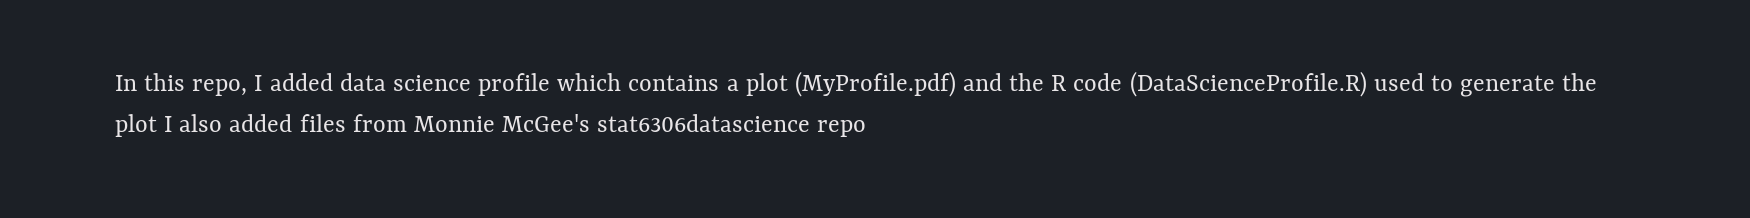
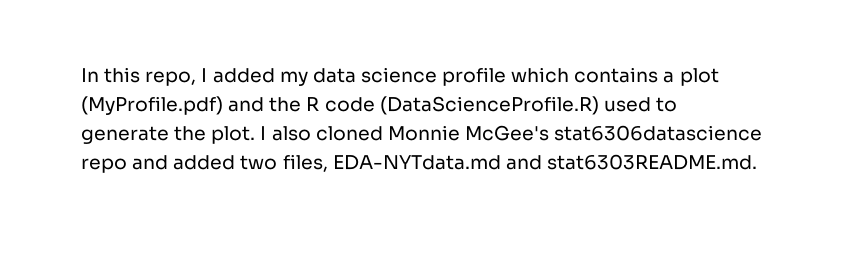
- In this repo, I added data science profile which contains a plot (MyProfile.pdf) and the R code (DataScienceProfile.R) used to generate the plot I also added files from Monnie McGee's stat6306datascience repo
+ In this repo, I added my data science profile which contains a plot (MyProfile.pdf) and the R code (DataScienceProfile.R) used to generate the plot. I also cloned Monnie McGee's stat6306datascience repo and added two files, EDA-NYTdata.md and stat6303README.md.

